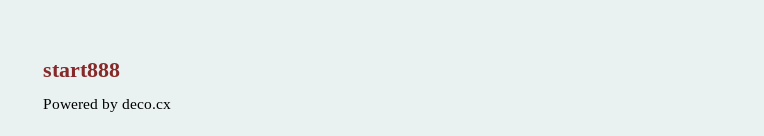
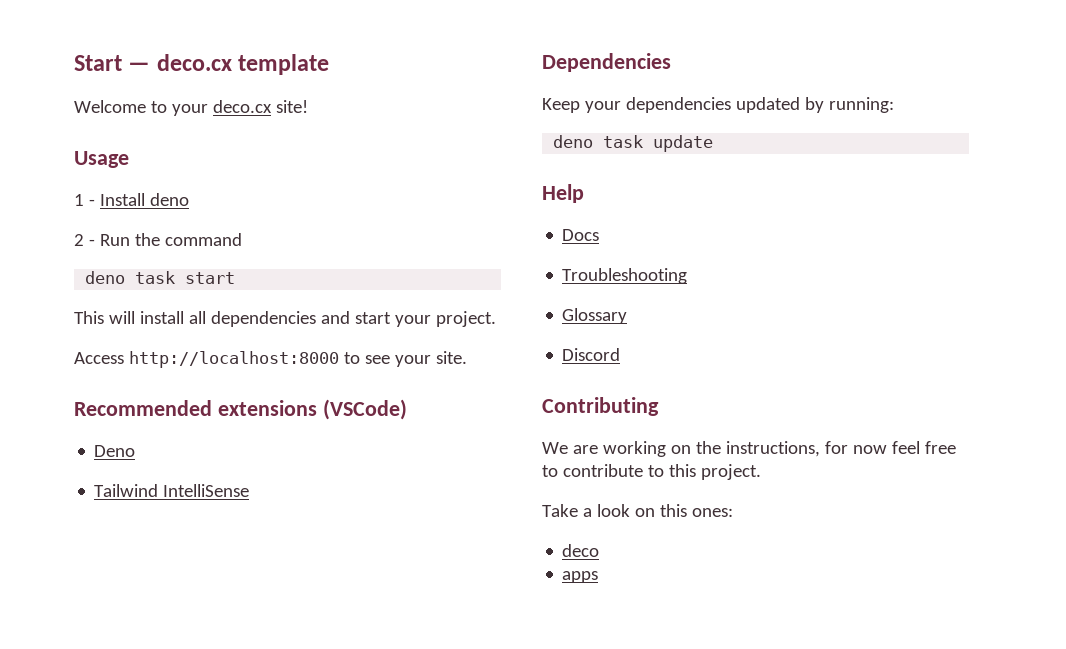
- start888
- Powered by deco.cx
+ Start — deco.cx template
+ Welcome to your deco.cx site!
+ Usage
+ 1 - Install deno
+ 2 - Run the command
+ deno task start
+ This will install all dependencies and start your project.
+ Access http://localhost:8000 to see your site.
+ Recommended extensions (VSCode)
+ Deno
+ Tailwind IntelliSense
+ Dependencies
+ Keep your dependencies updated by running:
+ deno task update
+ Help
+ Docs
+ Troubleshooting
+ Glossary
+ Discord
+ Contributing
+ We are working on the instructions, for now feel free to contribute to this project.
+ Take a look on this ones:
+ deco
+ apps

